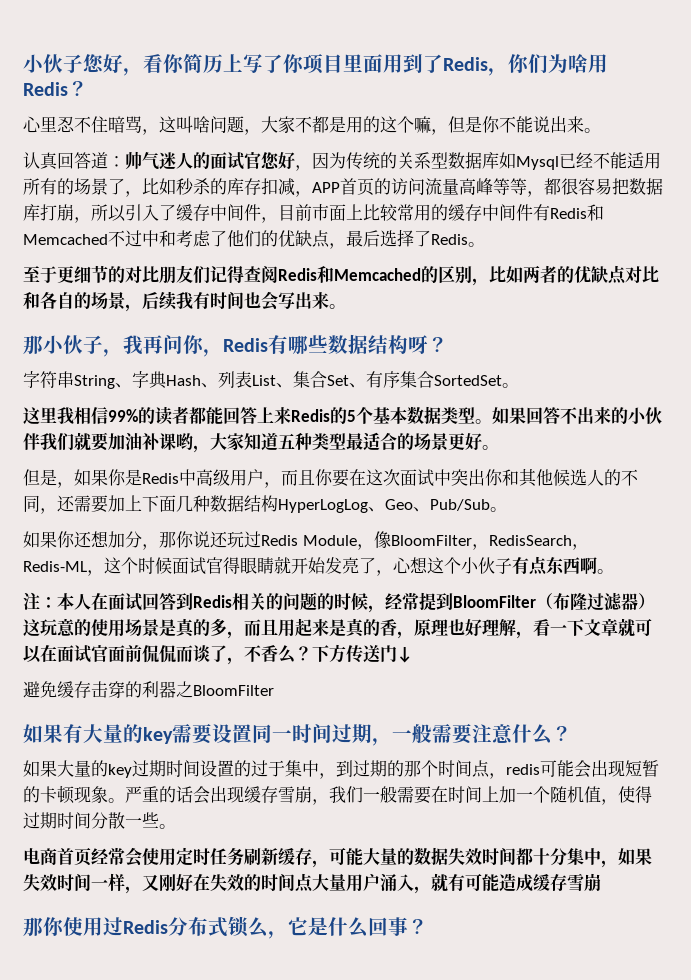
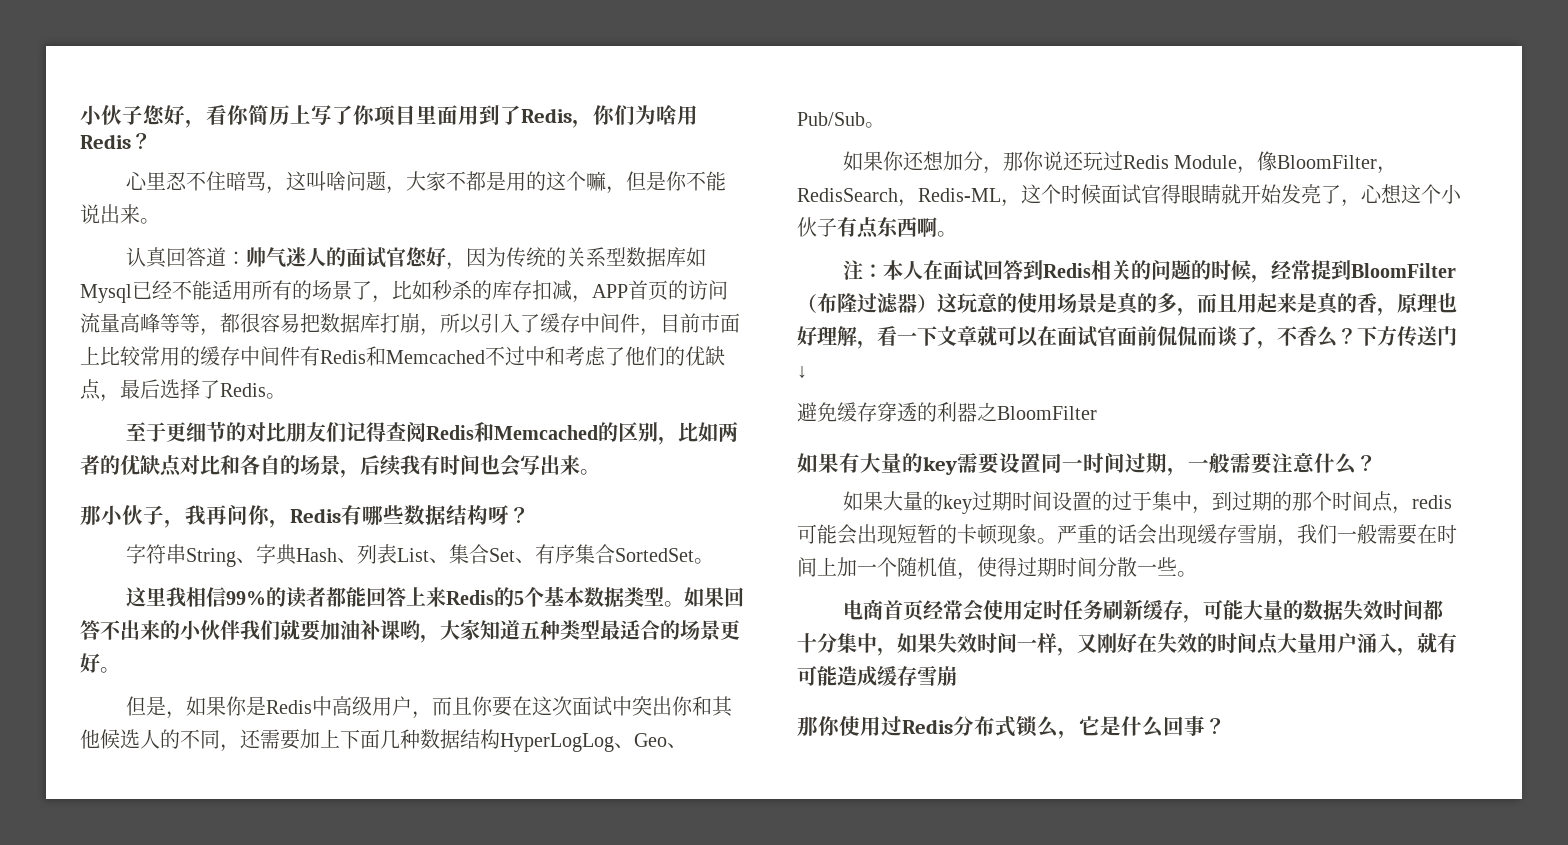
- 避免缓存击穿的利器之BloomFilter
+ 避免缓存穿透的利器之BloomFilter

